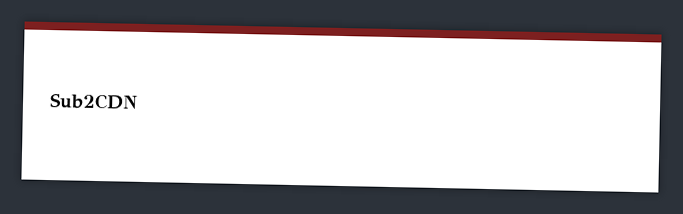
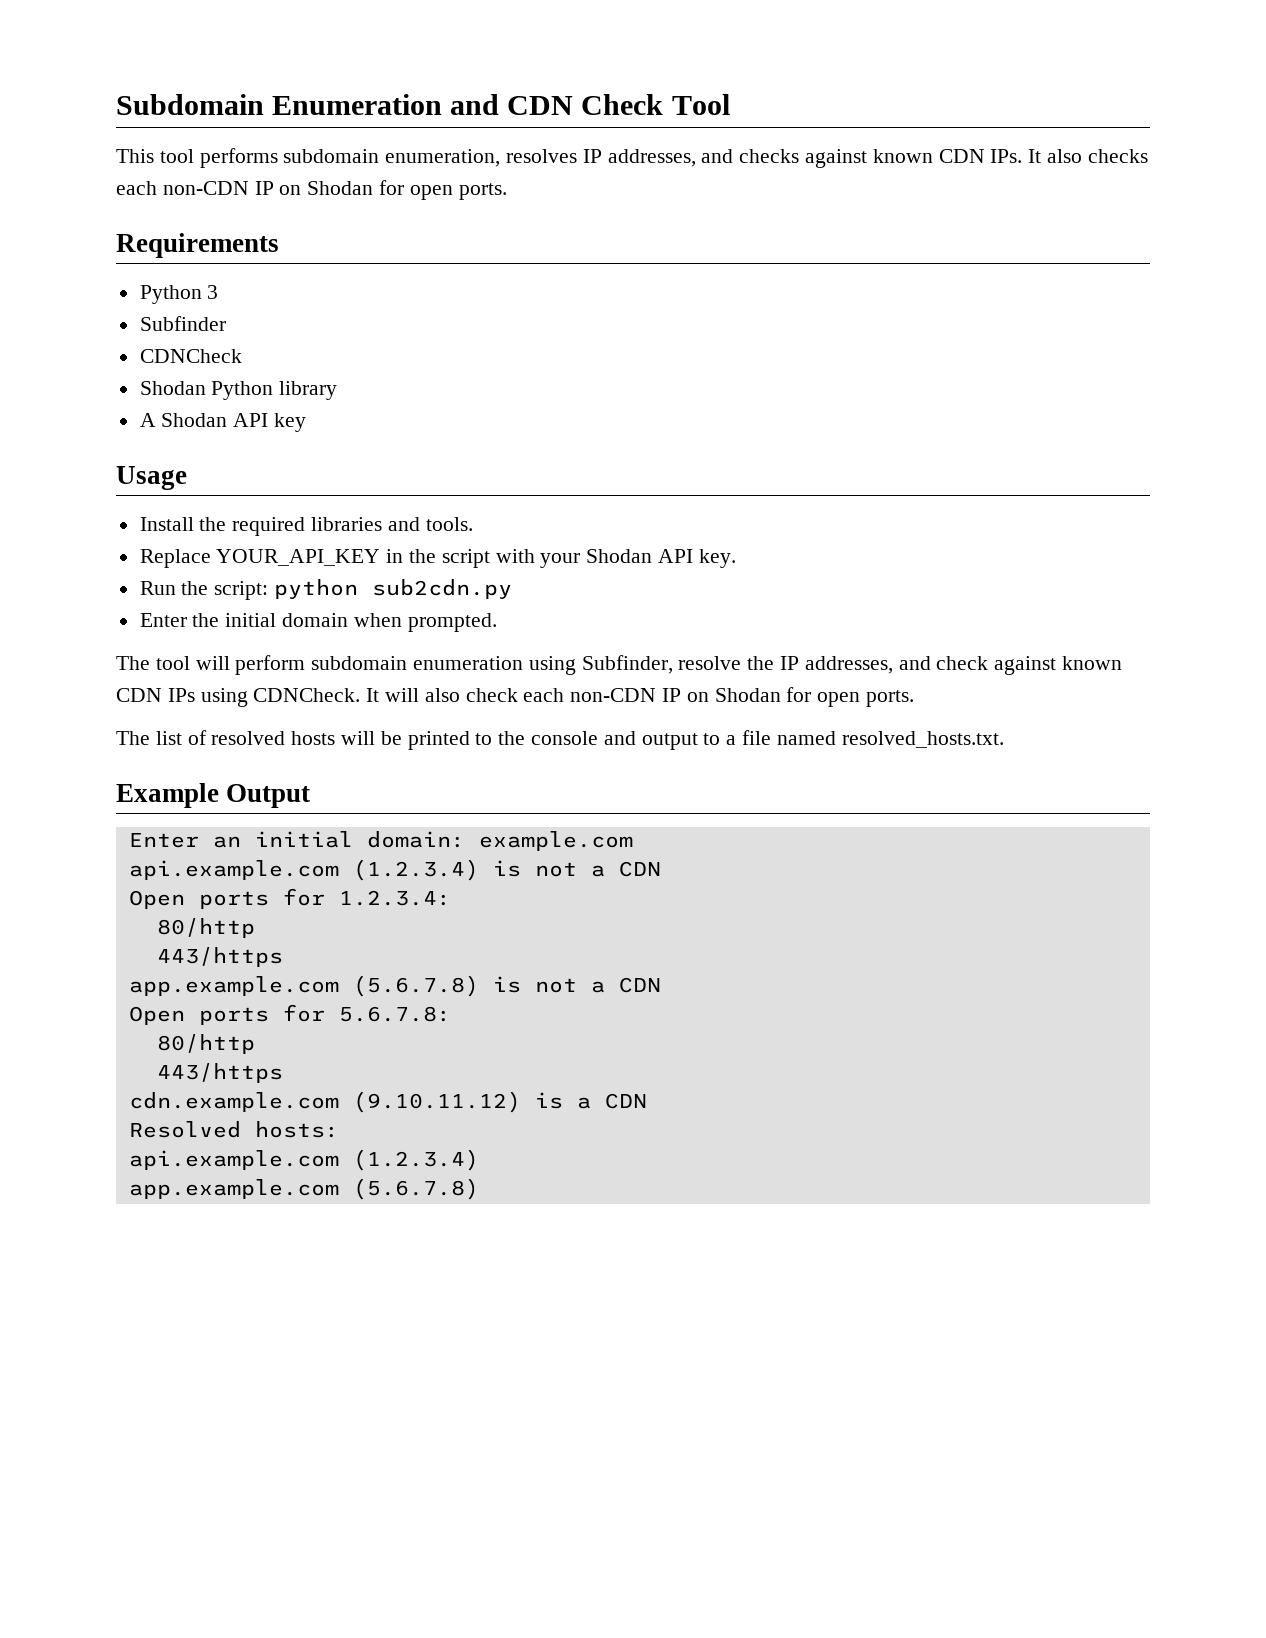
- Sub2CDN
+ Subdomain Enumeration and CDN Check Tool
+ This tool performs subdomain enumeration, resolves IP addresses, and checks against known CDN IPs. It also checks each non-CDN IP on Shodan for open ports.
+ Requirements
+ Python 3
+ Subfinder
+ CDNCheck
+ Shodan Python library
+ A Shodan API key
+ Usage
+ Install the required libraries and tools.
+ Replace YOUR_API_KEY in the script with your Shodan API key.
+ Run the script: python sub2cdn.py
+ Enter the initial domain when prompted.
+ The tool will perform subdomain enumeration using Subfinder, resolve the IP addresses, and check against known CDN IPs using CDNCheck. It will also check each non-CDN IP on Shodan for open ports.
+ The list of resolved hosts will be printed to the console and output to a file named resolved_hosts.txt.
+ Example Output
+ Enter an initial domain: example.com
+ api.example.com (1.2.3.4) is not a CDN
+ Open ports for 1.2.3.4:
+ 80/http
+ 443/https
+ app.example.com (5.6.7.8) is not a CDN
+ Open ports for 5.6.7.8:
+ 80/http
+ 443/https
+ cdn.example.com (9.10.11.12) is a CDN
+ Resolved hosts:
+ api.example.com (1.2.3.4)
+ app.example.com (5.6.7.8)

